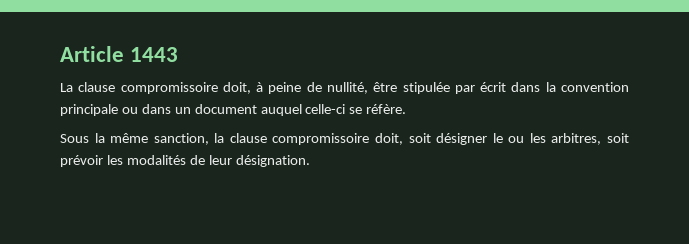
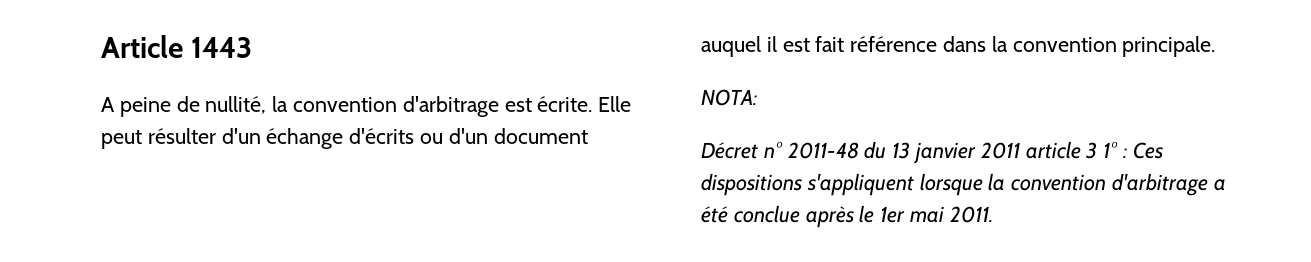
- La clause compromissoire doit, à peine de nullité, être stipulée par écrit dans la convention principale ou dans un document auquel celle-ci se réfère.
- Sous la même sanction, la clause compromissoire doit, soit désigner le ou les arbitres, soit prévoir les modalités de leur désignation.
+ A peine de nullité, la convention d'arbitrage est écrite. Elle peut résulter d'un échange d'écrits ou d'un document auquel il est fait référence dans la convention principale.
+ NOTA:
+ Décret n° 2011-48 du 13 janvier 2011 article 3 1° : Ces dispositions s'appliquent lorsque la convention d'arbitrage a été conclue après le 1er mai 2011.

